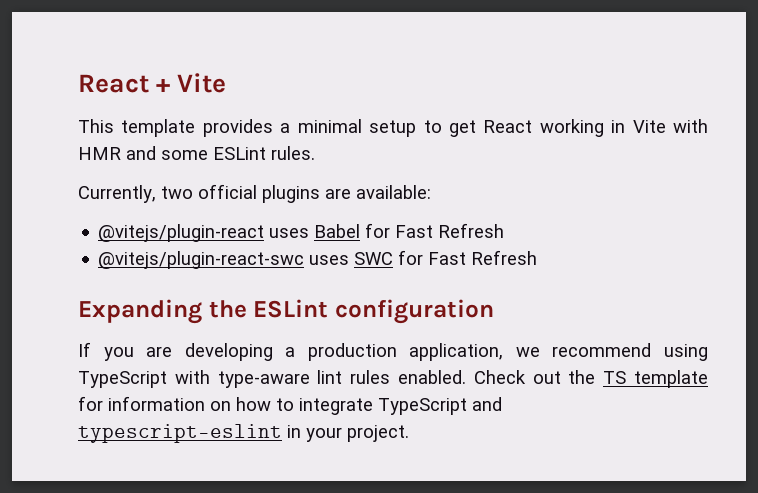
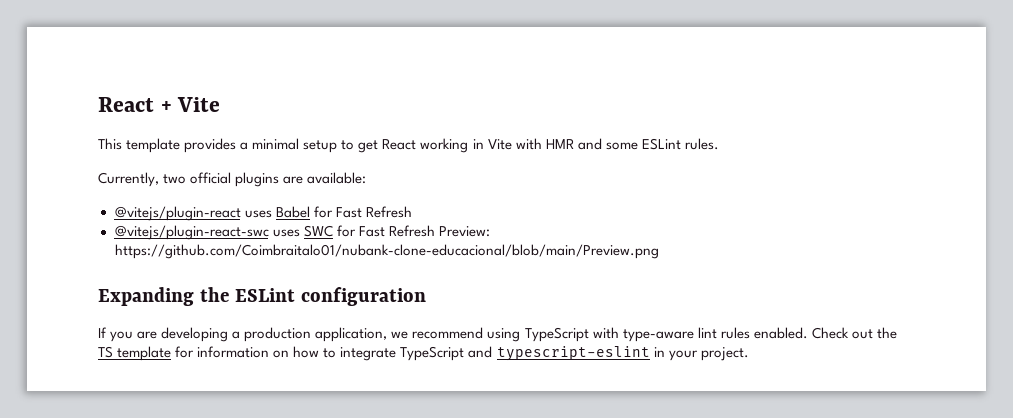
- @vitejs/plugin-react-swc uses SWC for Fast Refresh
+ @vitejs/plugin-react-swc uses SWC for Fast Refresh Preview: https://github.com/Coimbraitalo01/nubank-clone-educacional/blob/main/Preview.png

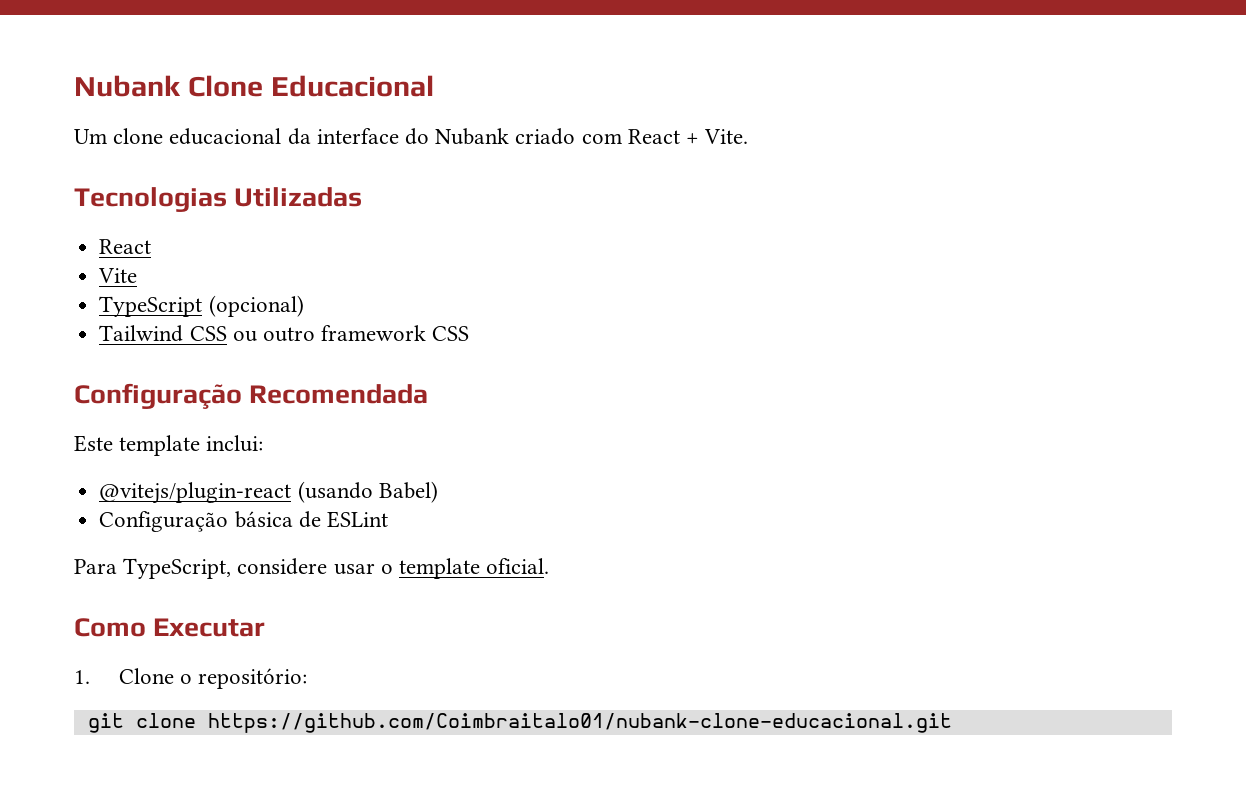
- React + Vite
- This template provides a minimal setup to get React working in Vite with HMR and some ESLint rules.
- Currently, two official plugins are available:
- @vitejs/plugin-react uses Babel for Fast Refresh
- @vitejs/plugin-react-swc uses SWC for Fast Refresh Preview: https://github.com/Coimbraitalo01/nubank-clone-educacional/blob/main/Preview.png
- Expanding the ESLint configuration
- If you are developing a production application, we recommend using TypeScript with type-aware lint rules enabled. Check out the TS template for information on how to integrate TypeScript and typescript-eslint in your project.
+ Nubank Clone Educacional
+ Um clone educacional da interface do Nubank criado com React + Vite.
+ Tecnologias Utilizadas
+ React
+ Vite
+ TypeScript (opcional)
+ Tailwind CSS ou outro framework CSS
+ Configuração Recomendada
+ Este template inclui:
+ @vitejs/plugin-react (usando Babel)
+ Configuração básica de ESLint
+ Para TypeScript, considere usar o template oficial.
+ Como Executar
+ 1. Clone o repositório:
+ git clone https://github.com/Coimbraitalo01/nubank-clone-educacional.git

